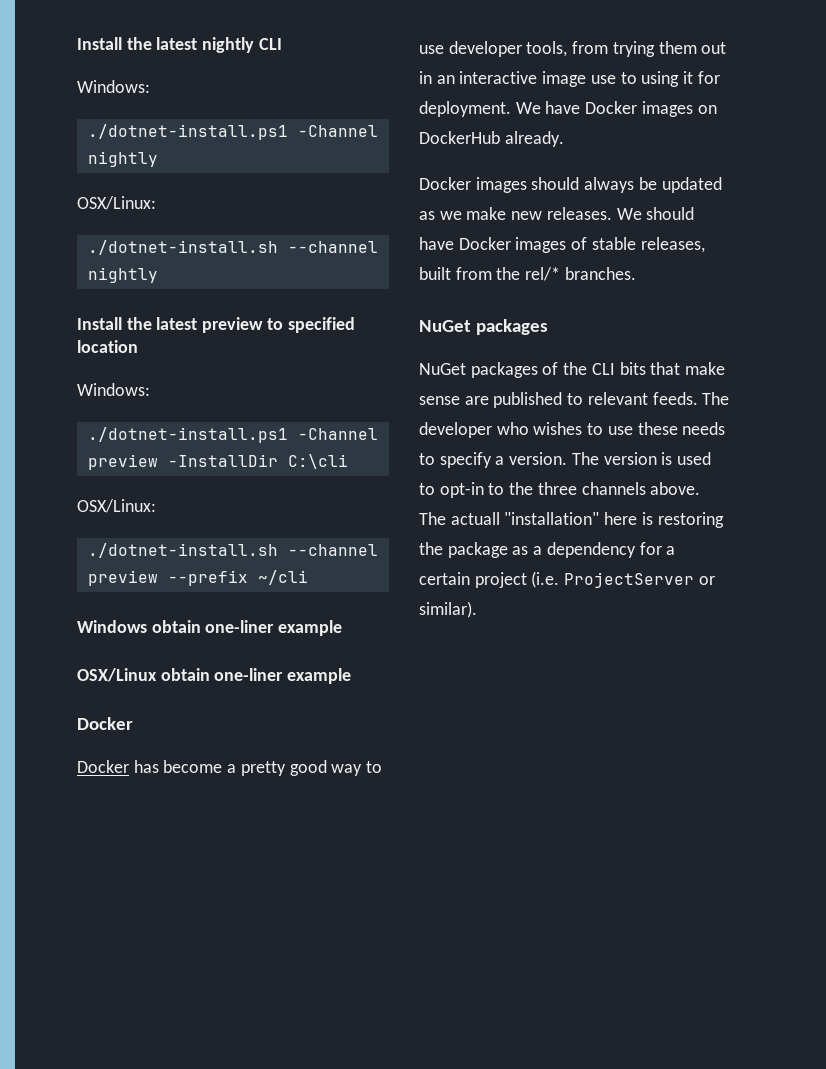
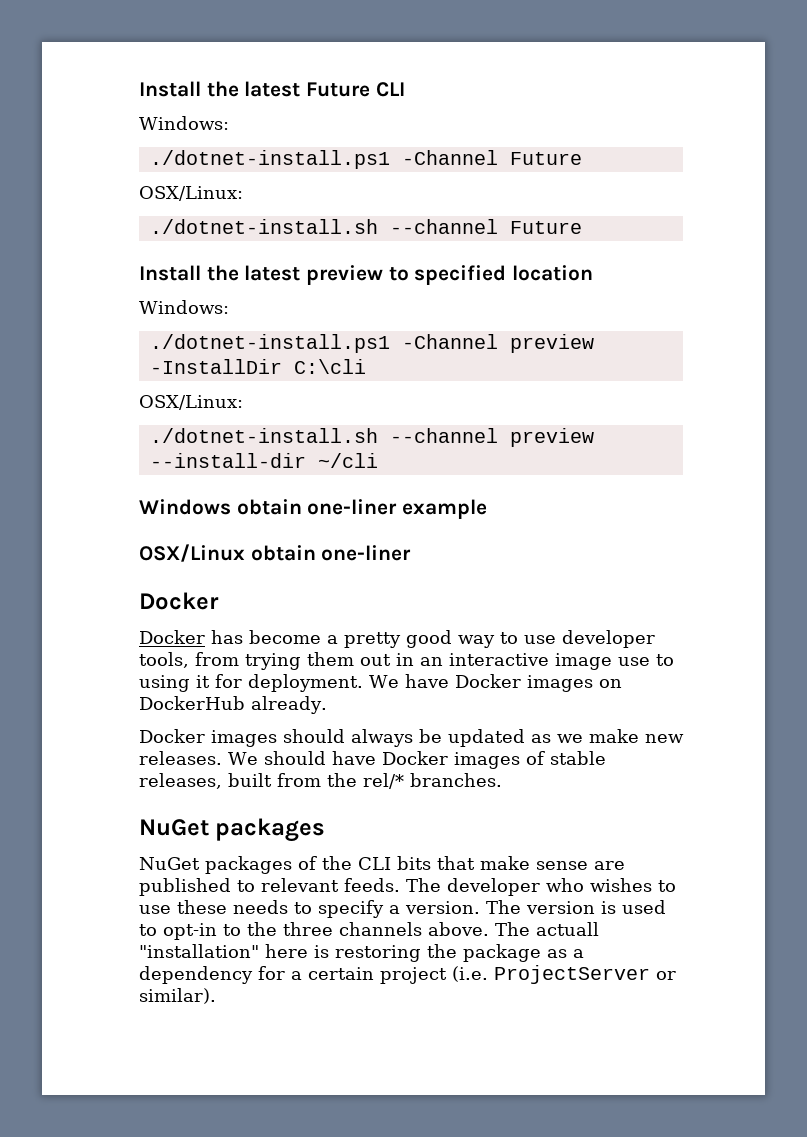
- Install the latest nightly CLI
+ Install the latest Future CLI
- ./dotnet-install.ps1 -Channel nightly
+ ./dotnet-install.ps1 -Channel Future
  OSX/Linux:
- ./dotnet-install.sh --channel nightly
+ ./dotnet-install.sh --channel Future
- ./dotnet-install.sh --channel preview --prefix ~/cli
+ ./dotnet-install.sh --channel preview --install-dir ~/cli
- OSX/Linux obtain one-liner example
+ OSX/Linux obtain one-liner

